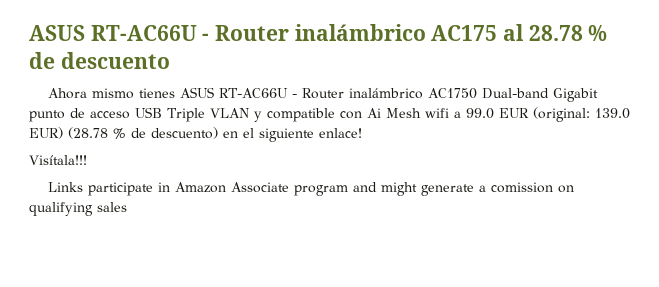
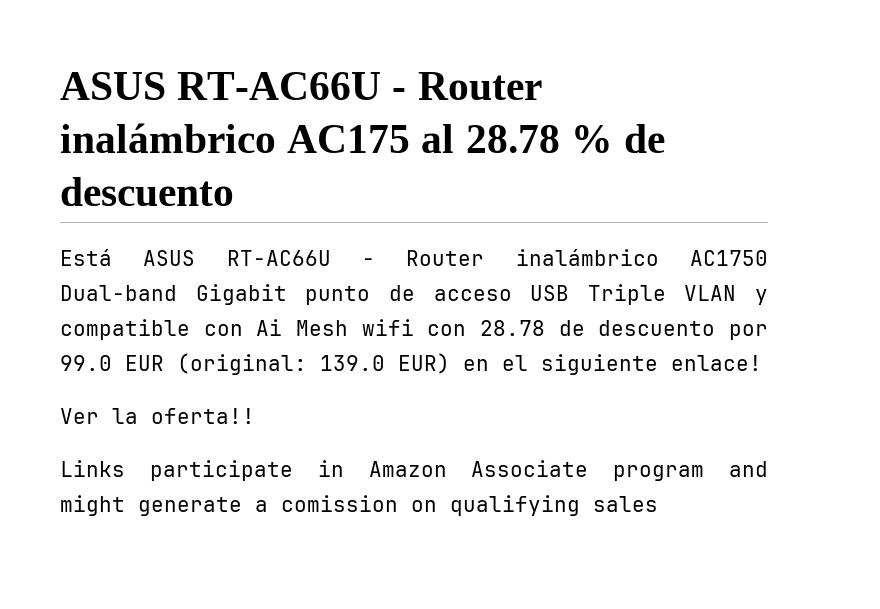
- Ahora mismo tienes ASUS RT-AC66U - Router inalámbrico AC1750 Dual-band Gigabit punto de acceso USB Triple VLAN y compatible con Ai Mesh wifi a 99.0 EUR (original: 139.0 EUR) (28.78 % de descuento) en el siguiente enlace!
+ Está ASUS RT-AC66U - Router inalámbrico AC1750 Dual-band Gigabit punto de acceso USB Triple VLAN y compatible con Ai Mesh wifi con 28.78 de descuento por 99.0 EUR (original: 139.0 EUR) en el siguiente enlace!
- Visítala!!!
+ Ver la oferta!!

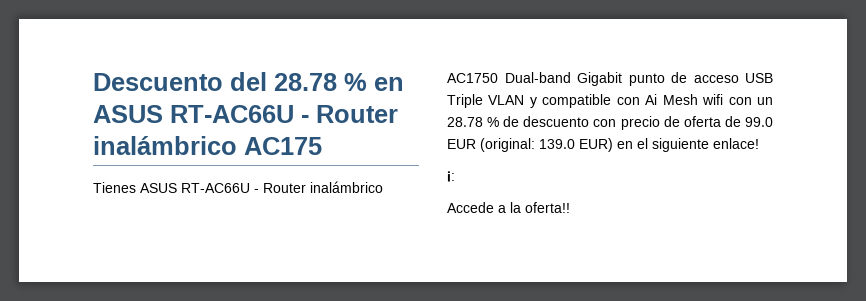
- ASUS RT-AC66U - Router inalámbrico AC175 al 28.78 % de descuento
- Está ASUS RT-AC66U - Router inalámbrico AC1750 Dual-band Gigabit punto de acceso USB Triple VLAN y compatible con Ai Mesh wifi con 28.78 de descuento por 99.0 EUR (original: 139.0 EUR) en el siguiente enlace!
+ Descuento del 28.78 % en ASUS RT-AC66U - Router inalámbrico AC175
+ Tienes ASUS RT-AC66U - Router inalámbrico AC1750 Dual-band Gigabit punto de acceso USB Triple VLAN y compatible con Ai Mesh wifi con un 28.78 % de descuento con precio de oferta de 99.0 EUR (original: 139.0 EUR) en el siguiente enlace!
- Ver la oferta!!
+ ℹ:
+ Accede a la oferta!!
- Links participate in Amazon Associate program and might generate a comission on qualifying sales

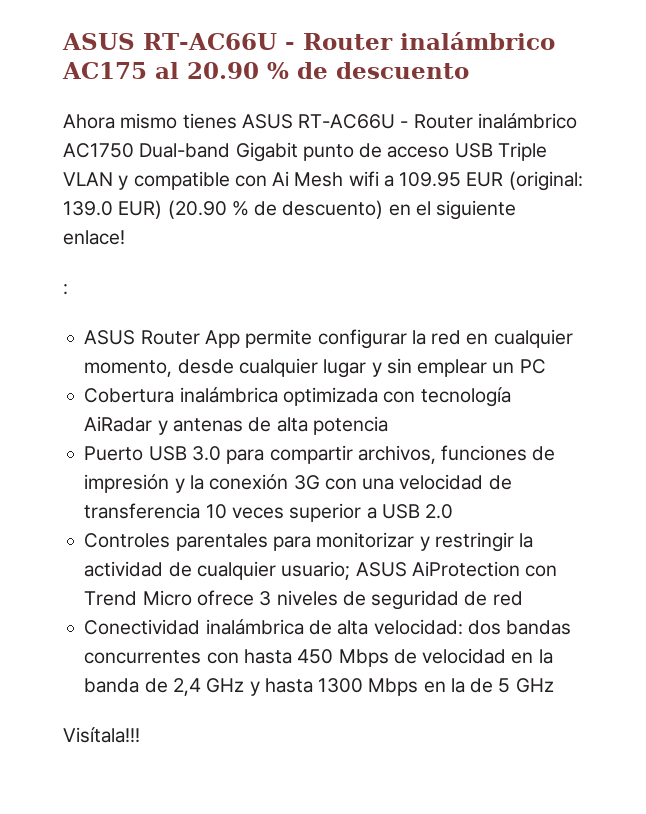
- Descuento del 28.78 % en ASUS RT-AC66U - Router inalámbrico AC175
- Tienes ASUS RT-AC66U - Router inalámbrico AC1750 Dual-band Gigabit punto de acceso USB Triple VLAN y compatible con Ai Mesh wifi con un 28.78 % de descuento con precio de oferta de 99.0 EUR (original: 139.0 EUR) en el siguiente enlace!
- ℹ:
- Accede a la oferta!!
+ ASUS RT-AC66U - Router inalámbrico AC175 al 20.90 % de descuento
+ Ahora mismo tienes ASUS RT-AC66U - Router inalámbrico AC1750 Dual-band Gigabit punto de acceso USB Triple VLAN y compatible con Ai Mesh wifi a 109.95 EUR (original: 139.0 EUR) (20.90 % de descuento) en el siguiente enlace!
+ :
+ ASUS Router App permite configurar la red en cualquier momento, desde cualquier lugar y sin emplear un PC
+ Cobertura inalámbrica optimizada con tecnología AiRadar y antenas de alta potencia
+ Puerto USB 3.0 para compartir archivos, funciones de impresión y la conexión 3G con una velocidad de transferencia 10 veces superior a USB 2.0
+ Controles parentales para monitorizar y restringir la actividad de cualquier usuario; ASUS AiProtection con Trend Micro ofrece 3 niveles de seguridad de red
+ Conectividad inalámbrica de alta velocidad: dos bandas concurrentes con hasta 450 Mbps de velocidad en la banda de 2,4 GHz y hasta 1300 Mbps en la de 5 GHz
+ Visítala!!!

